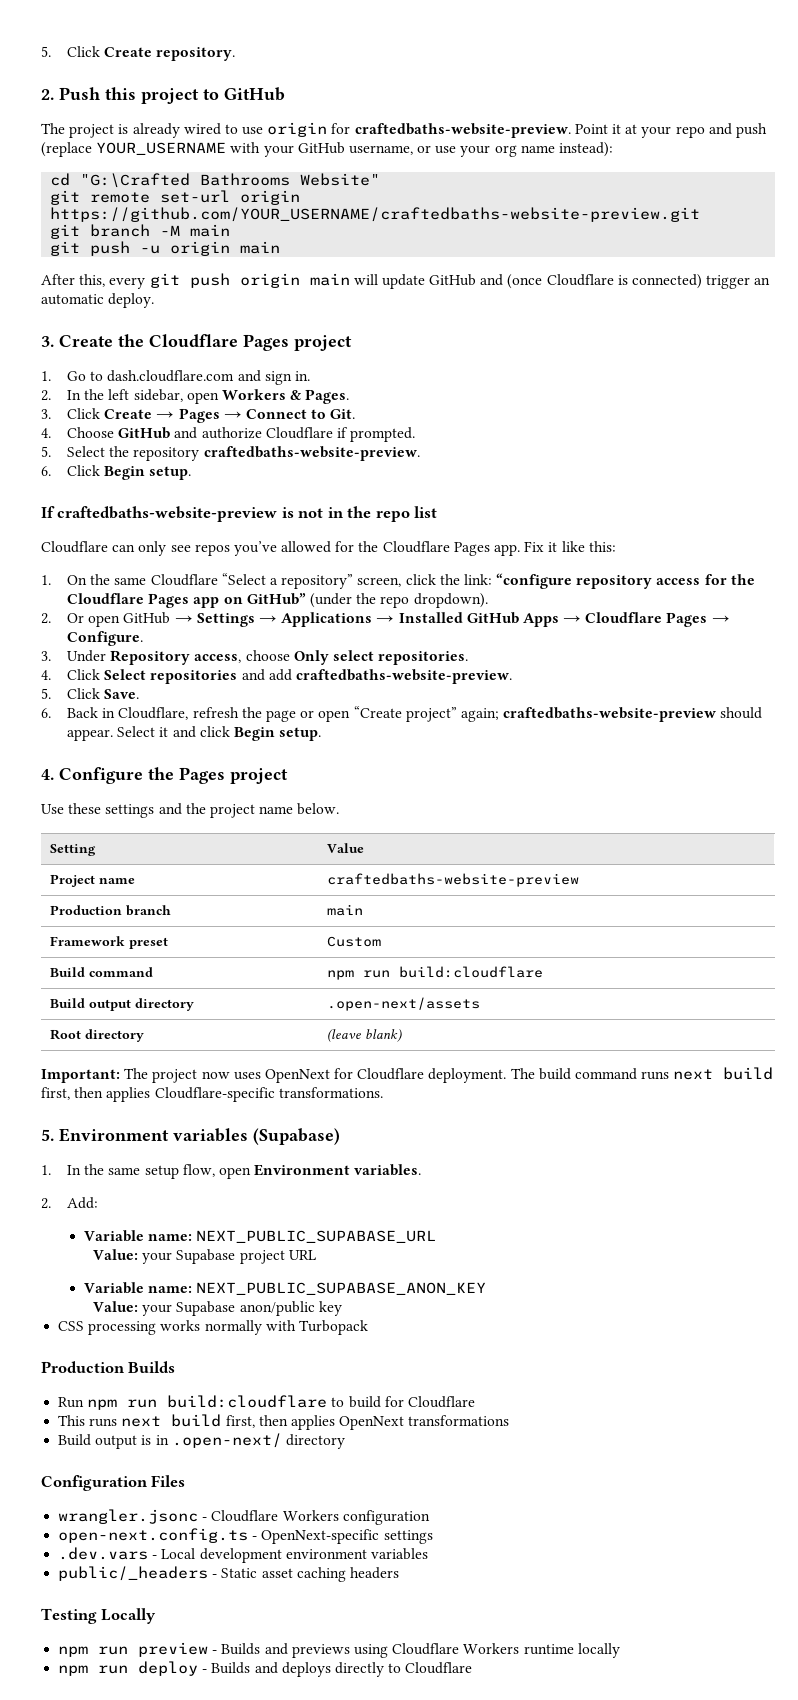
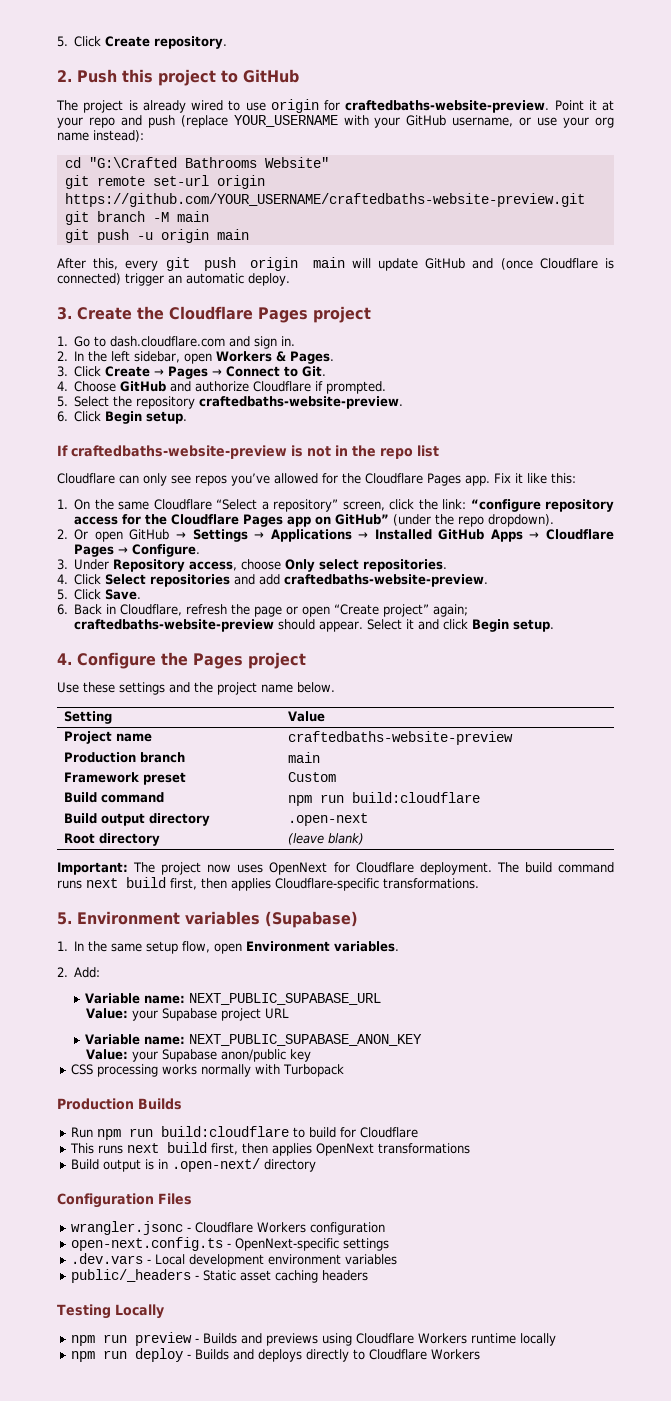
- Build output directory | .open-next/assets
+ Build output directory | .open-next
- npm run deploy - Builds and deploys directly to Cloudflare
+ npm run deploy - Builds and deploys directly to Cloudflare Workers

